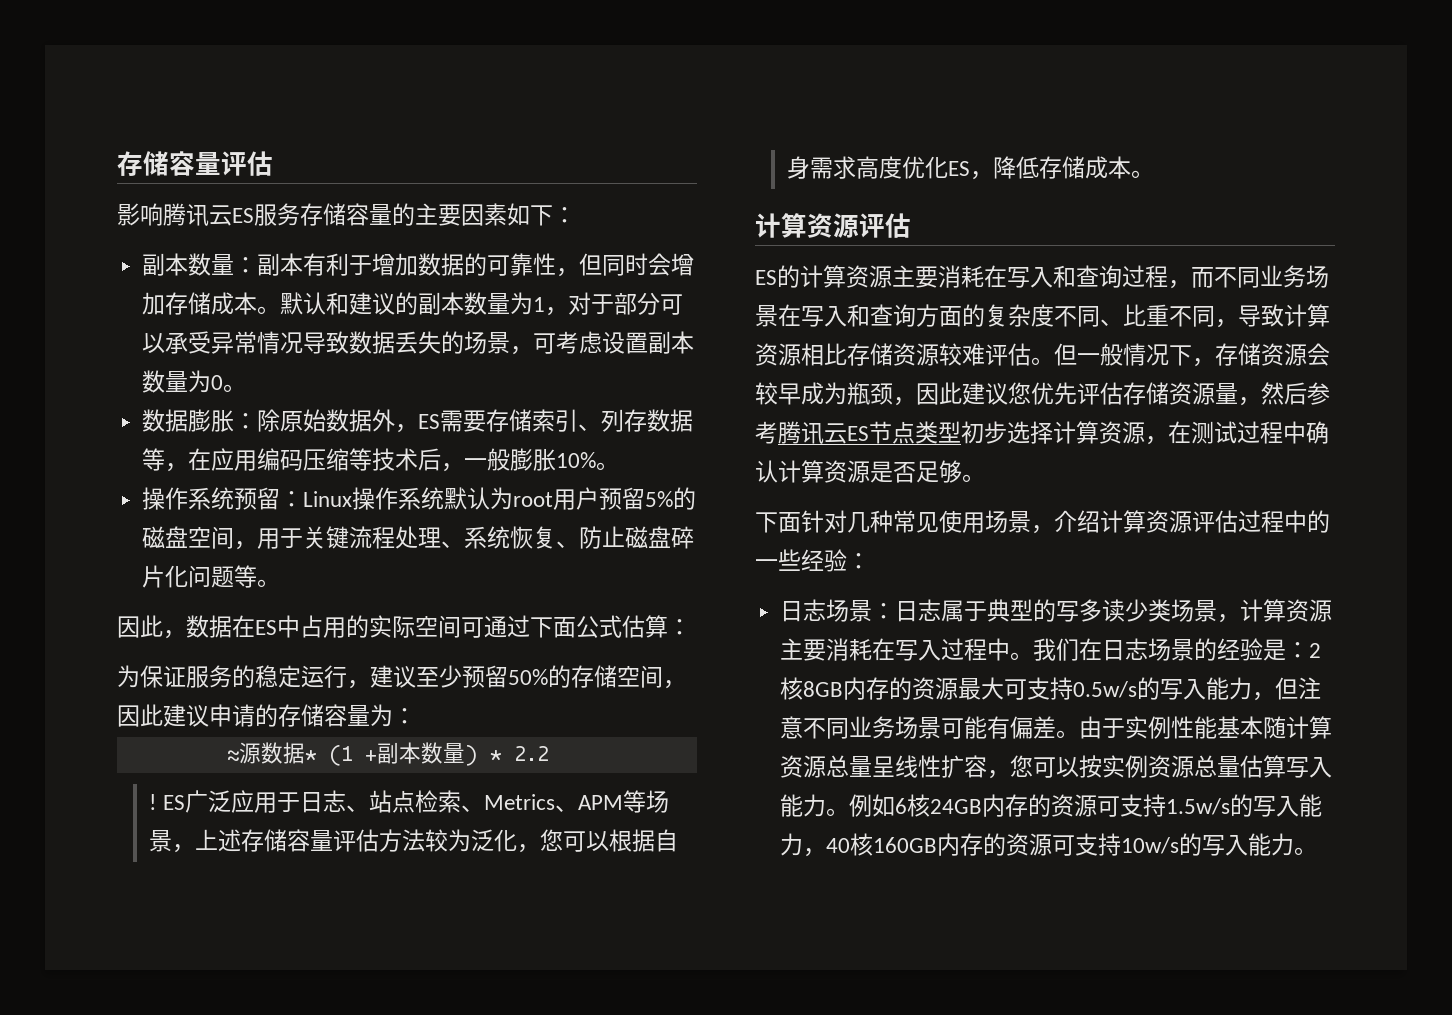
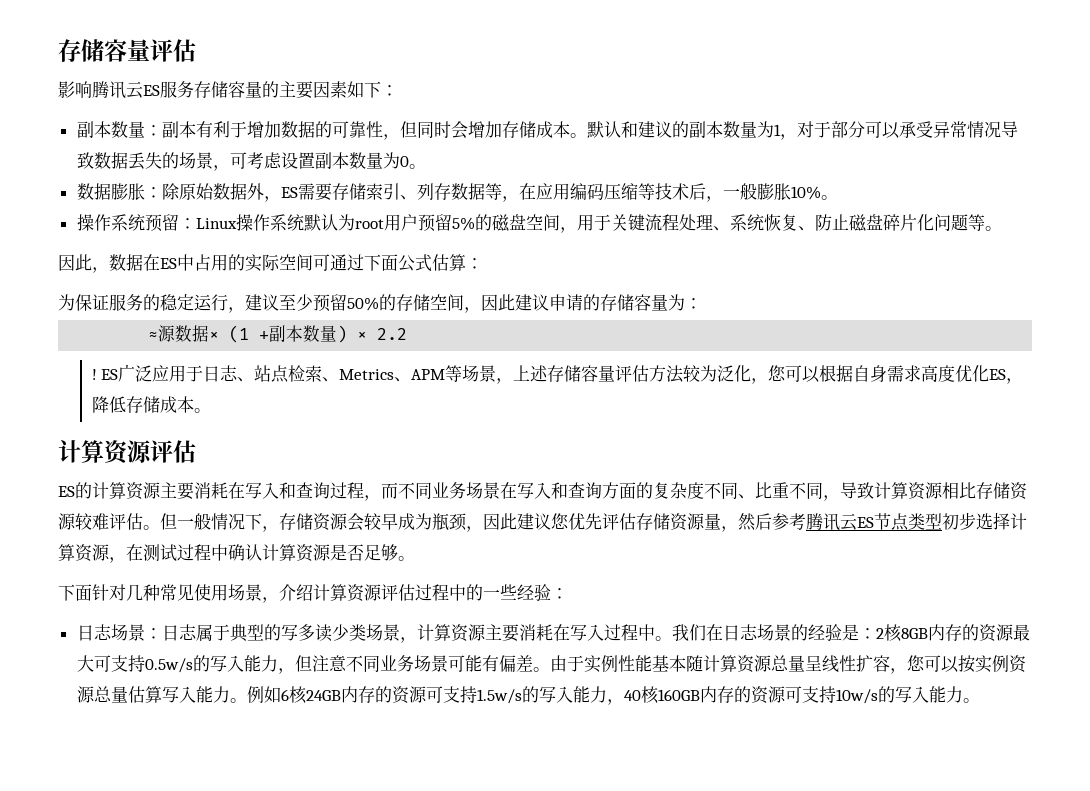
- ≈源数据* (1 +副本数量) * 2.2
+ ≈源数据× (1 +副本数量) × 2.2

